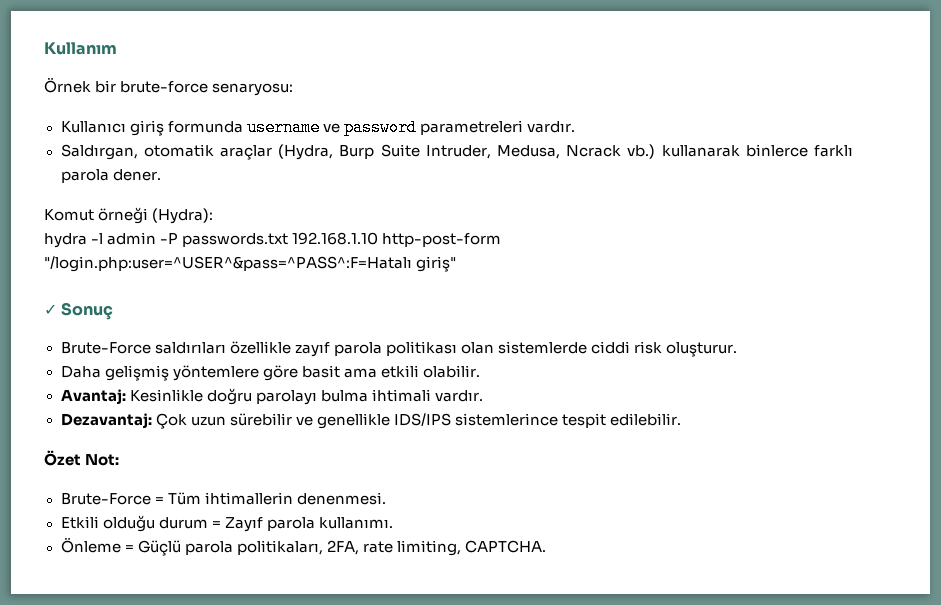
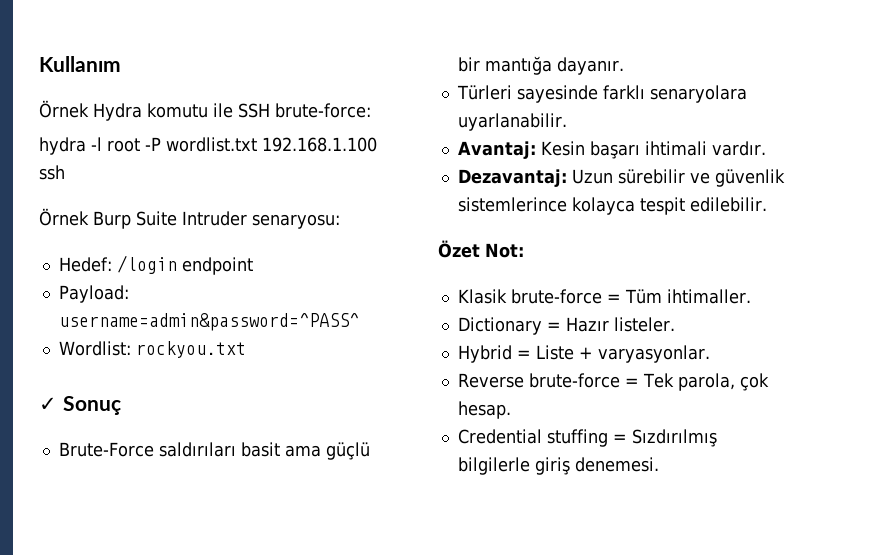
- Örnek bir brute-force senaryosu:
- Kullanıcı giriş formunda username ve password parametreleri vardır.
- Saldırgan, otomatik araçlar (Hydra, Burp Suite Intruder, Medusa, Ncrack vb.) kullanarak binlerce farklı parola dener.
- Komut örneği (Hydra):
- hydra -l admin -P passwords.txt 192.168.1.10 http-post-form "/login.php:user=^USER^&pass=^PASS^:F=Hatalı giriş"
+ Örnek Hydra komutu ile SSH brute-force:
+ hydra -l root -P wordlist.txt 192.168.1.100 ssh
+ Örnek Burp Suite Intruder senaryosu:
+ Hedef: /login endpoint
+ Payload: username=admin&password=^PASS^
+ Wordlist: rockyou.txt
  ✓ Sonuç
- Brute-Force saldırıları özellikle zayıf parola politikası olan sistemlerde ciddi risk oluşturur.
- Daha gelişmiş yöntemlere göre basit ama etkili olabilir.
- Avantaj: Kesinlikle doğru parolayı bulma ihtimali vardır.
- Dezavantaj: Çok uzun sürebilir ve genellikle IDS/IPS sistemlerince tespit edilebilir.
+ Brute-Force saldırıları basit ama güçlü bir mantığa dayanır.
+ Türleri sayesinde farklı senaryolara uyarlanabilir.
+ Avantaj: Kesin başarı ihtimali vardır.
+ Dezavantaj: Uzun sürebilir ve güvenlik sistemlerince kolayca tespit edilebilir.
  Özet Not:
- Brute-Force = Tüm ihtimallerin denenmesi.
- Etkili olduğu durum = Zayıf parola kullanımı.
- Önleme = Güçlü parola politikaları, 2FA, rate limiting, CAPTCHA.
+ Klasik brute-force = Tüm ihtimaller.
+ Dictionary = Hazır listeler.
+ Hybrid = Liste + varyasyonlar.
+ Reverse brute-force = Tek parola, çok hesap.
+ Credential stuffing = Sızdırılmış bilgilerle giriş denemesi.

